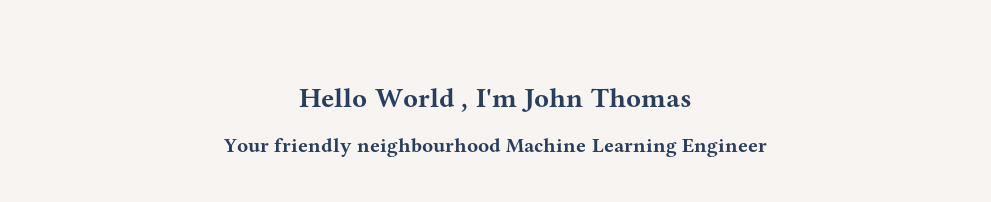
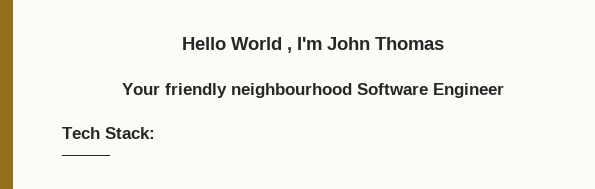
- Your friendly neighbourhood Machine Learning Engineer
+ Your friendly neighbourhood Software Engineer
+ Tech Stack:
+ ────

